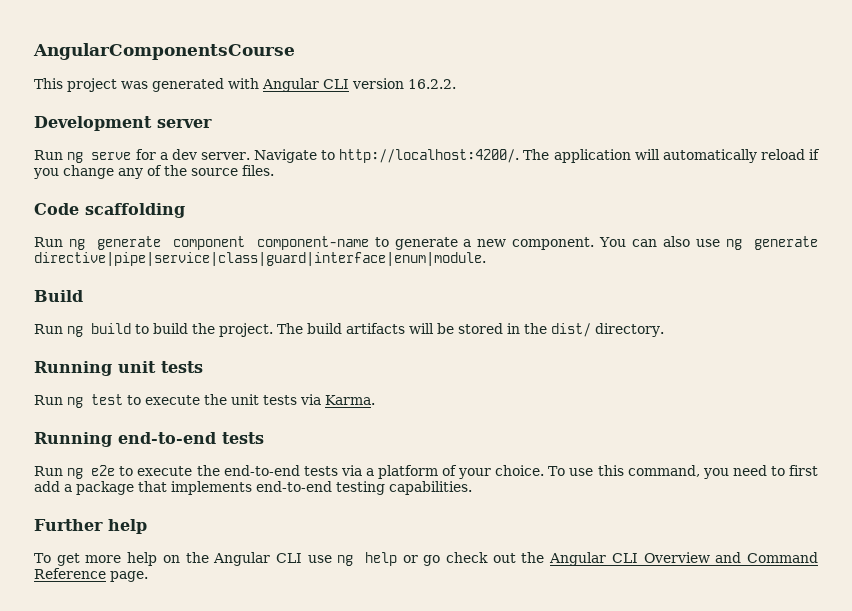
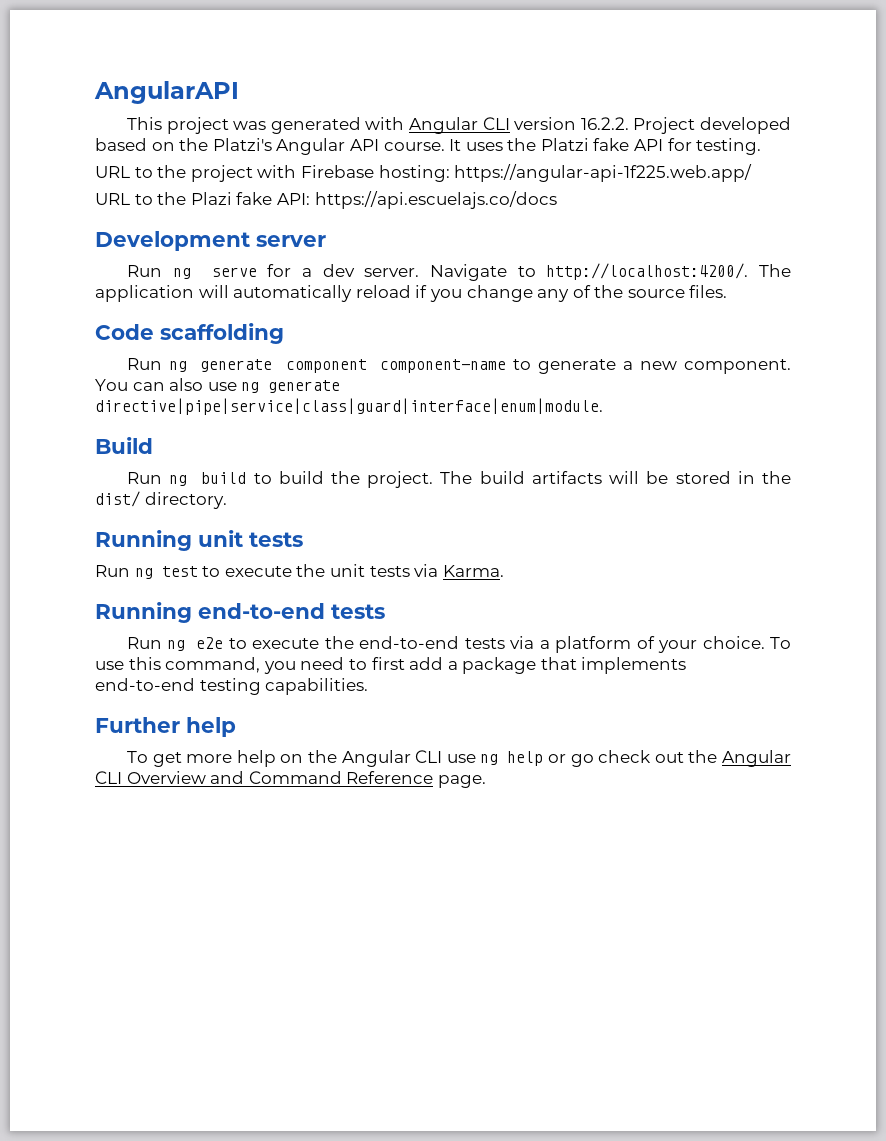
- AngularComponentsCourse
+ AngularAPI
- This project was generated with Angular CLI version 16.2.2.
+ This project was generated with Angular CLI version 16.2.2. Project developed based on the Platzi's Angular API course. It uses the Platzi fake API for testing.
+ URL to the project with Firebase hosting: https://angular-api-1f225.web.app/
+ URL to the Plazi fake API: https://api.escuelajs.co/docs

